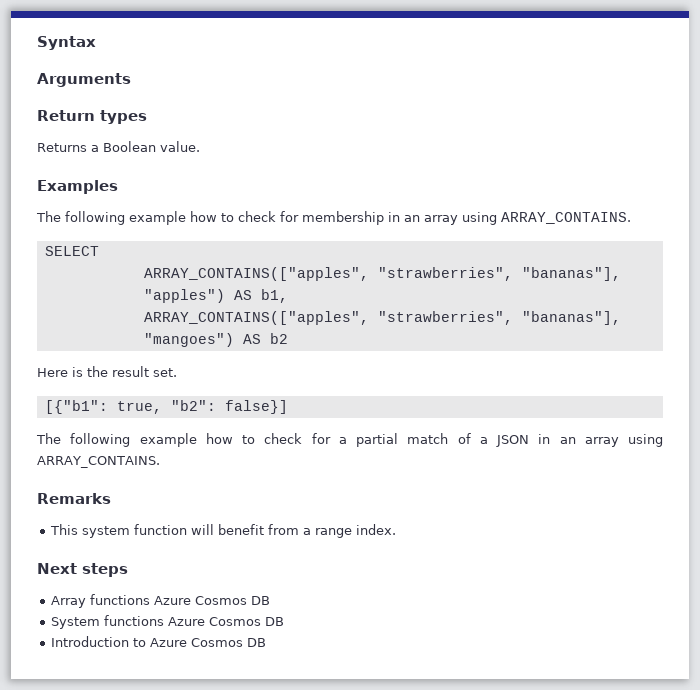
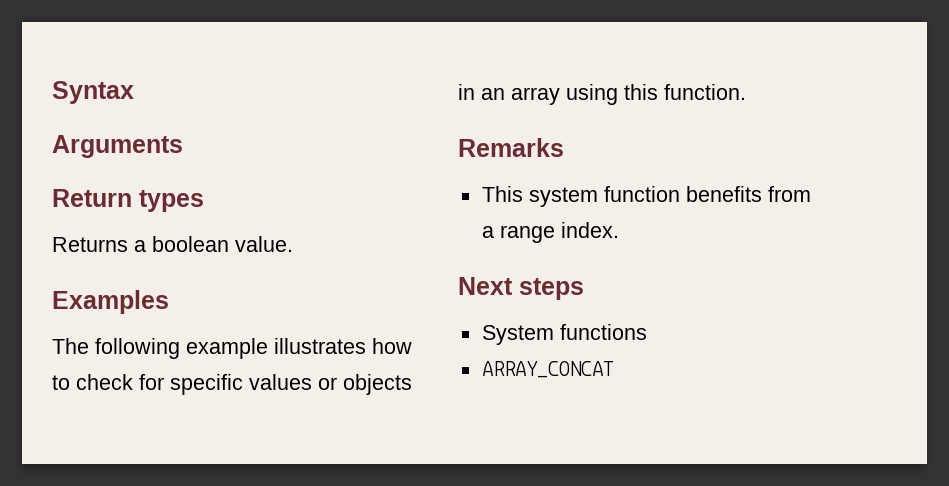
- Returns a Boolean value.
+ Returns a boolean value.
- The following example how to check for membership in an array using ARRAY_CONTAINS.
- SELECT
- ARRAY_CONTAINS(["apples", "strawberries", "bananas"], "apples") AS b1,
- ARRAY_CONTAINS(["apples", "strawberries", "bananas"], "mangoes") AS b2
- Here is the result set.
- [{"b1": true, "b2": false}]
- The following example how to check for a partial match of a JSON in an array using ARRAY_CONTAINS.
+ The following example illustrates how to check for specific values or objects in an array using this function.
- This system function will benefit from a range index.
+ This system function benefits from a range index.
- Array functions Azure Cosmos DB
- System functions Azure Cosmos DB
- Introduction to Azure Cosmos DB
+ System functions
+ ARRAY_CONCAT

